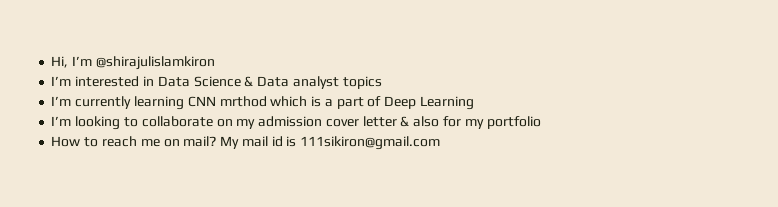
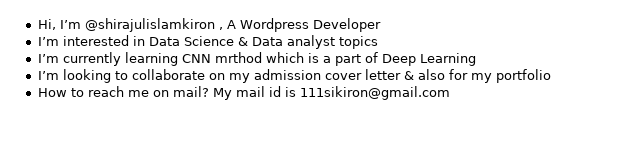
- Hi, I’m @shirajulislamkiron
+ Hi, I’m @shirajulislamkiron , A Wordpress Developer

